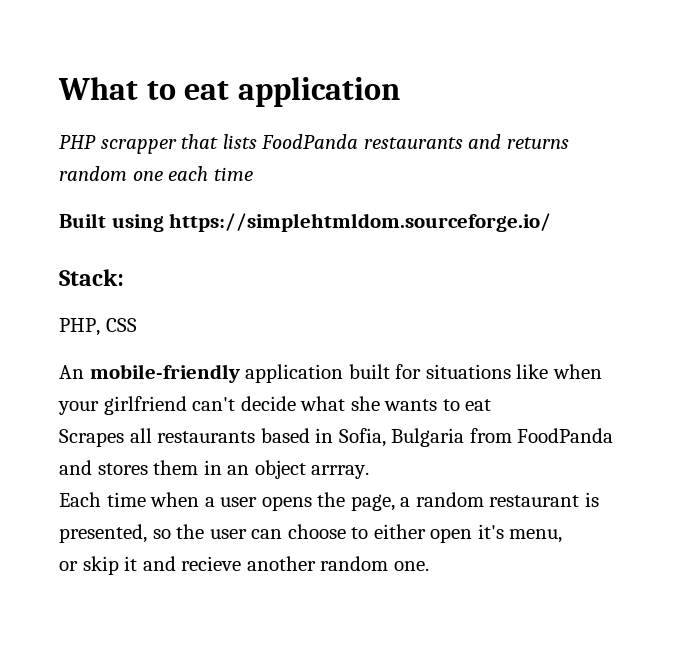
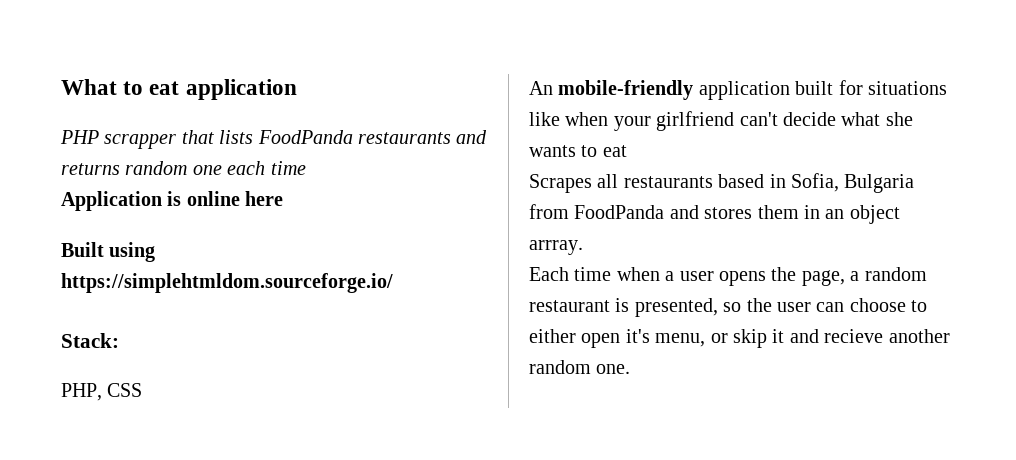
+ Application is online here
- Each time when a user opens the page, a random restaurant is presented, so the user can choose to either open it's menu,
- or skip it and recieve another random one.
+ Each time when a user opens the page, a random restaurant is presented, so the user can choose to either open it's menu, or skip it and recieve another random one.

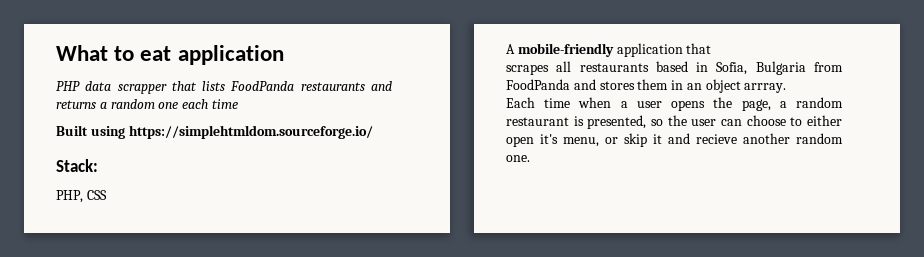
- PHP scrapper that lists FoodPanda restaurants and returns random one each time
+ PHP data scrapper that lists FoodPanda restaurants and returns a random one each time
- Application is online here
- An mobile-friendly application built for situations like when your girlfriend can't decide what she wants to eat
- Scrapes all restaurants based in Sofia, Bulgaria from FoodPanda and stores them in an object arrray.
+ A mobile-friendly application that
+ scrapes all restaurants based in Sofia, Bulgaria from FoodPanda and stores them in an object arrray.

